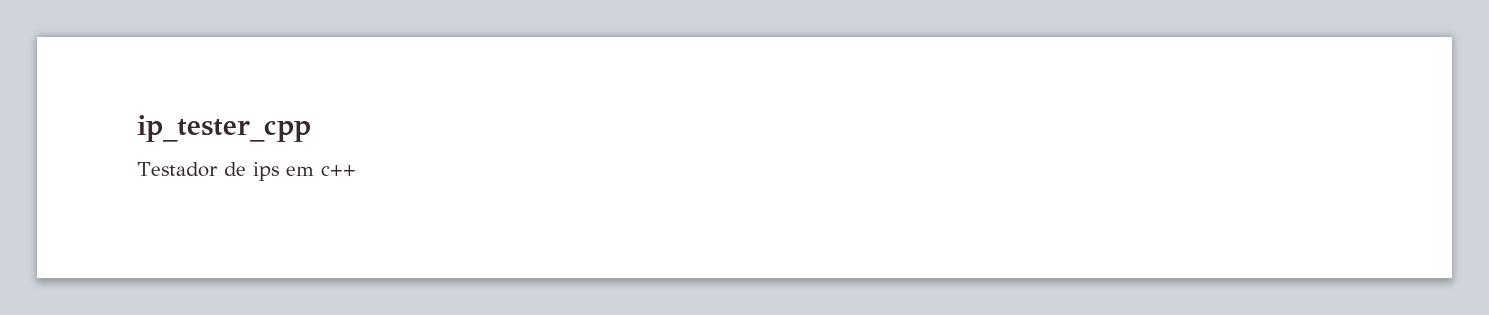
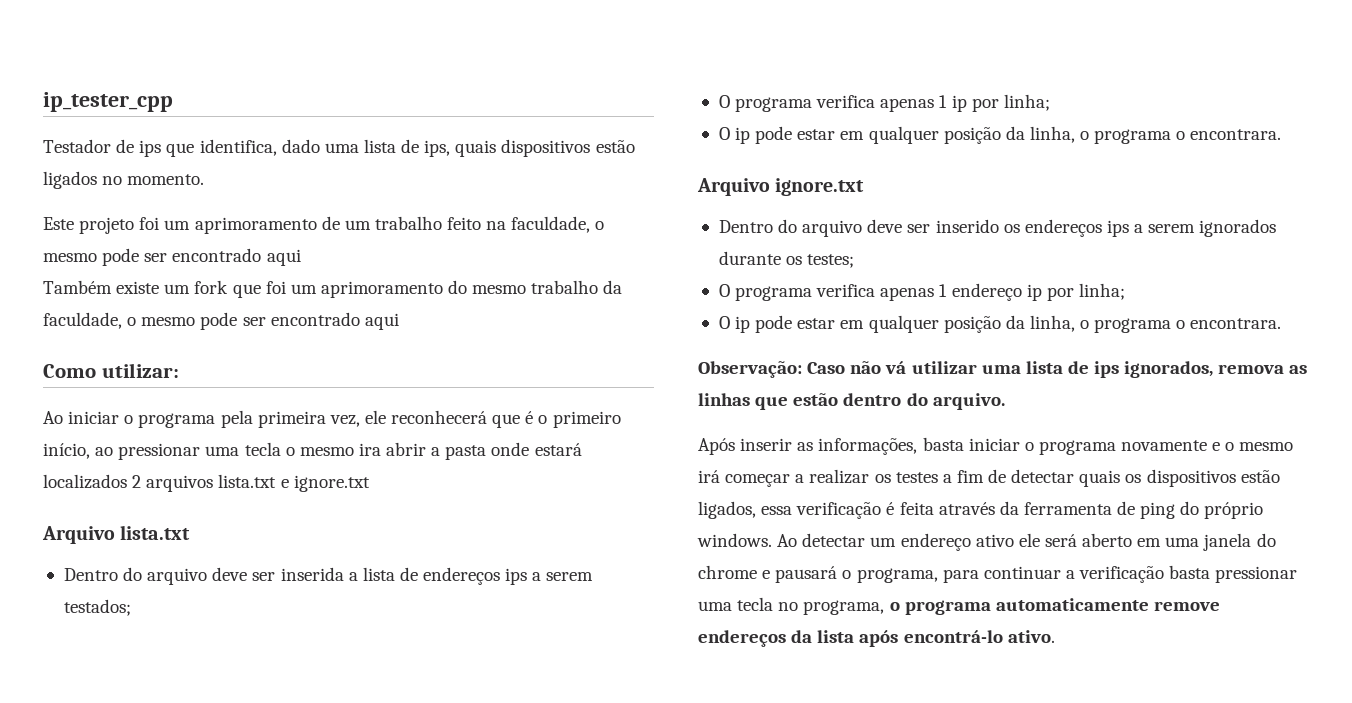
- Testador de ips em c++
+ Testador de ips que identifica, dado uma lista de ips, quais dispositivos estão ligados no momento.
+ Este projeto foi um aprimoramento de um trabalho feito na faculdade, o mesmo pode ser encontrado aqui
+ Também existe um fork que foi um aprimoramento do mesmo trabalho da faculdade, o mesmo pode ser encontrado aqui
+ Como utilizar:
+ Ao iniciar o programa pela primeira vez, ele reconhecerá que é o primeiro início, ao pressionar uma tecla o mesmo ira abrir a pasta onde estará localizados 2 arquivos lista.txt e ignore.txt
+ Arquivo lista.txt
+ Dentro do arquivo deve ser inserida a lista de endereços ips a serem testados;
+ O programa verifica apenas 1 ip por linha;
+ O ip pode estar em qualquer posição da linha, o programa o encontrara.
+ Arquivo ignore.txt
+ Dentro do arquivo deve ser inserido os endereços ips a serem ignorados durante os testes;
+ O programa verifica apenas 1 endereço ip por linha;
+ O ip pode estar em qualquer posição da linha, o programa o encontrara.
+ Observação: Caso não vá utilizar uma lista de ips ignorados, remova as linhas que estão dentro do arquivo.
+ Após inserir as informações, basta iniciar o programa novamente e o mesmo irá começar a realizar os testes a fim de detectar quais os dispositivos estão ligados, essa verificação é feita através da ferramenta de ping do próprio windows. Ao detectar um endereço ativo ele será aberto em uma janela do chrome e pausará o programa, para continuar a verificação basta pressionar uma tecla no programa, o programa automaticamente remove endereços da lista após encontrá-lo ativo.

